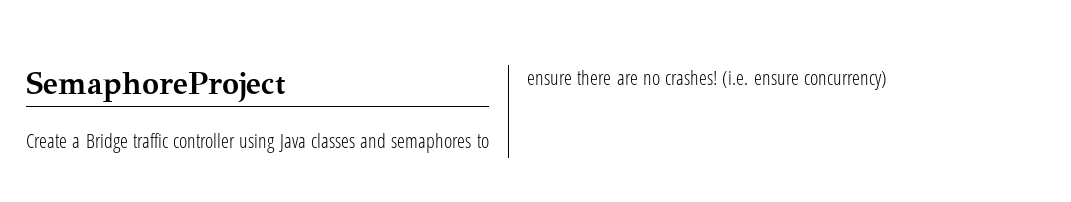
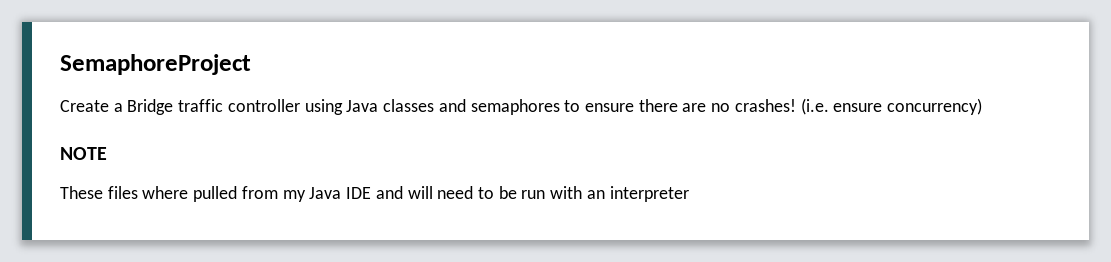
+ NOTE
+ These files where pulled from my Java IDE and will need to be run with an interpreter

